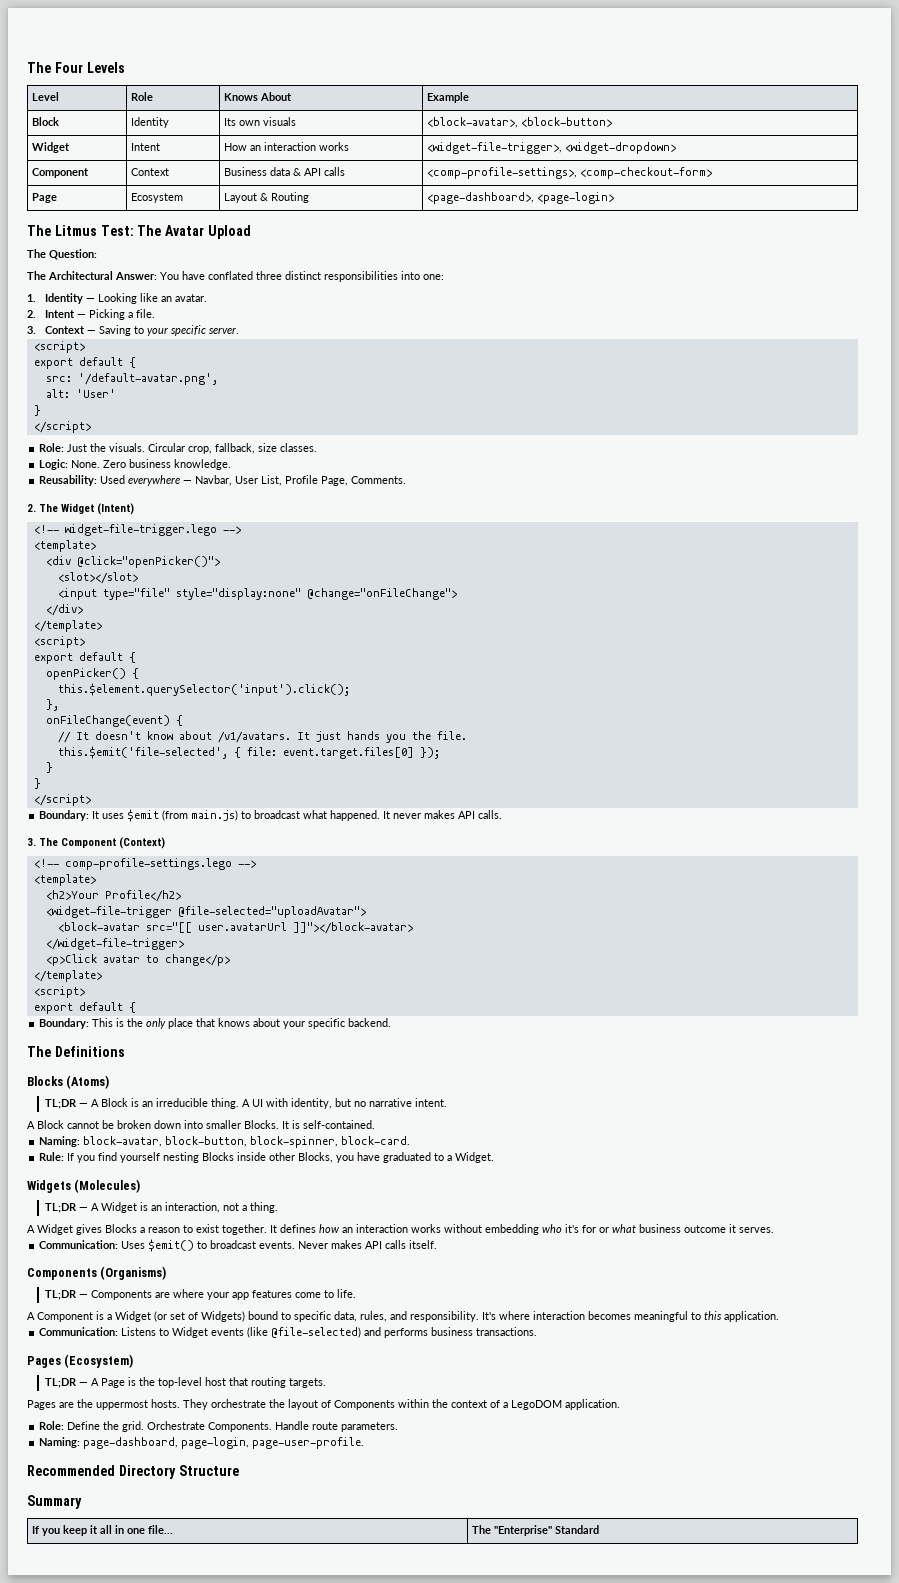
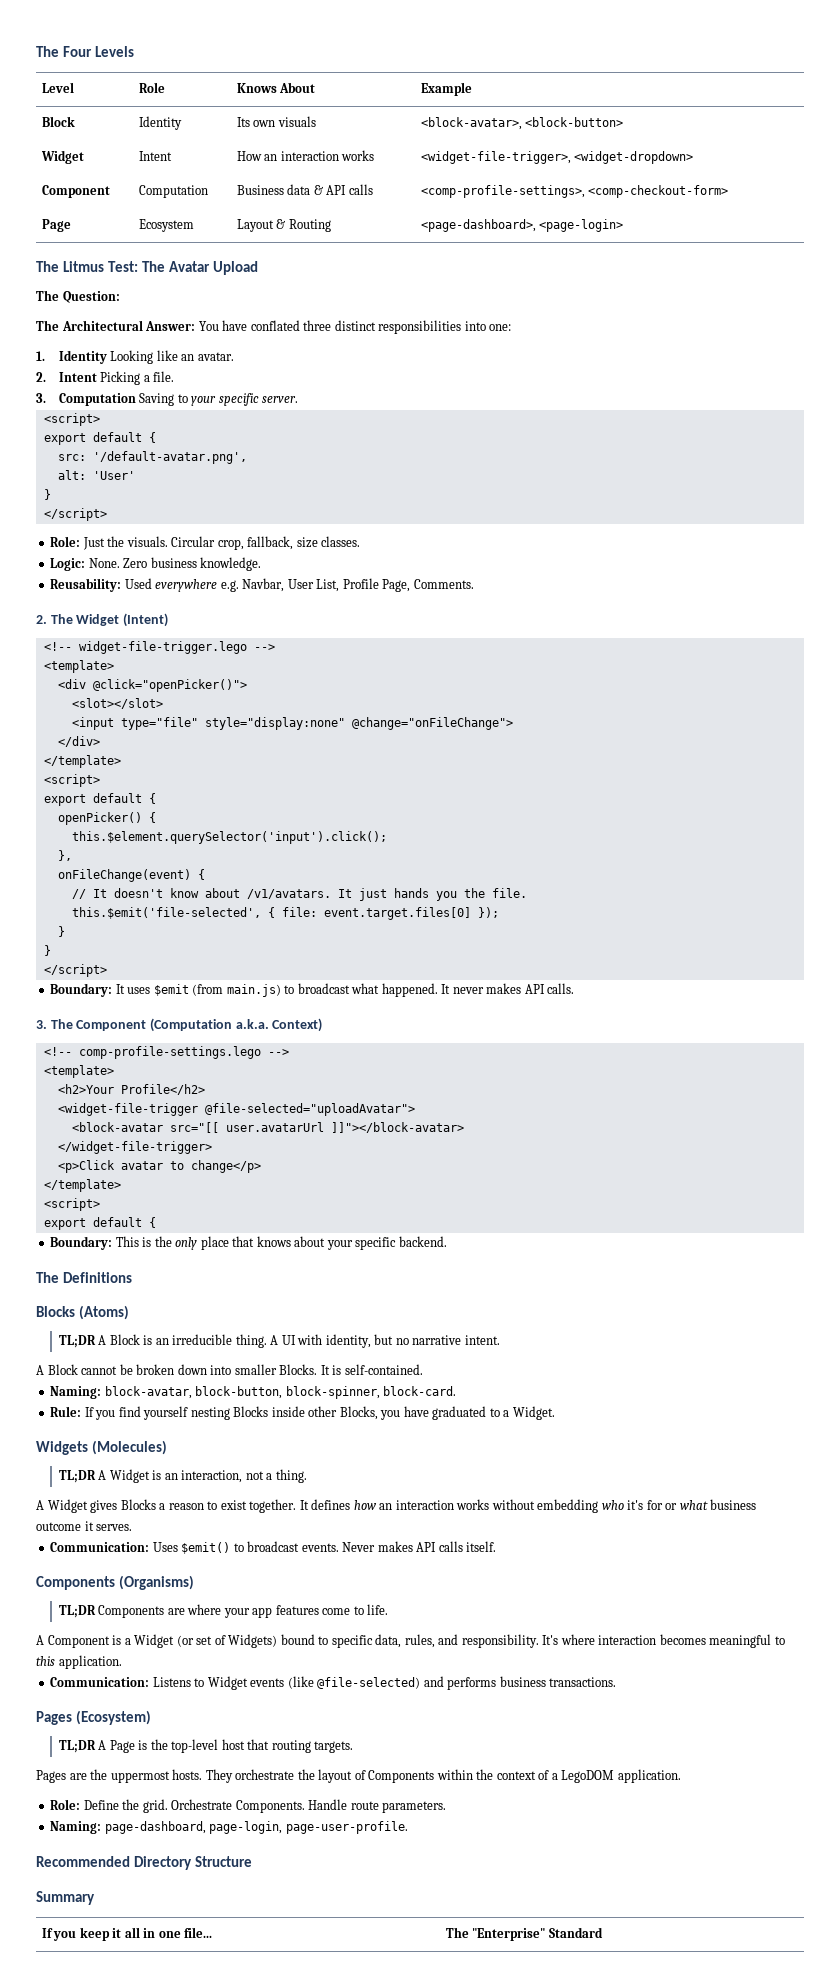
- Component | Context | Business data & API calls | <comp-profile-settings>, <comp-checkout-form>
+ Component | Computation | Business data & API calls | <comp-profile-settings>, <comp-checkout-form>
- 1. Identity — Looking like an avatar.
+ 1. Identity Looking like an avatar.
- 2. Intent — Picking a file.
+ 2. Intent Picking a file.
- 3. Context — Saving to your specific server.
+ 3. Computation Saving to your specific server.
- Reusability: Used everywhere — Navbar, User List, Profile Page, Comments.
+ Reusability: Used everywhere e.g. Navbar, User List, Profile Page, Comments.
- 3. The Component (Context)
+ 3. The Component (Computation a.k.a. Context)
- TL;DR — A Block is an irreducible thing.
+ TL;DR A Block is an irreducible thing.
- TL;DR — A Widget is an interaction, not a thing.
+ TL;DR A Widget is an interaction, not a thing.
- TL;DR — Components are where your app features come to life.
+ TL;DR Components are where your app features come to life.
- TL;DR — A Page is the top-level host that routing targets.
+ TL;DR A Page is the top-level host that routing targets.

